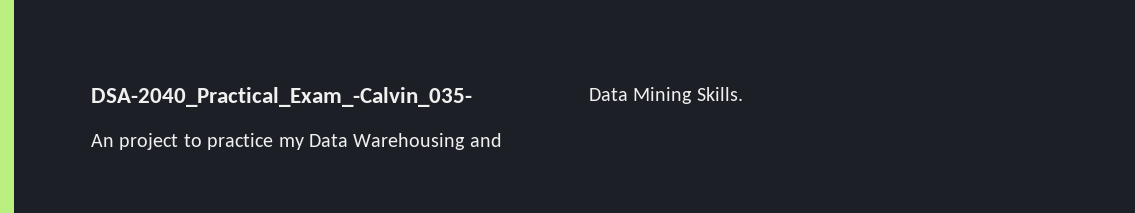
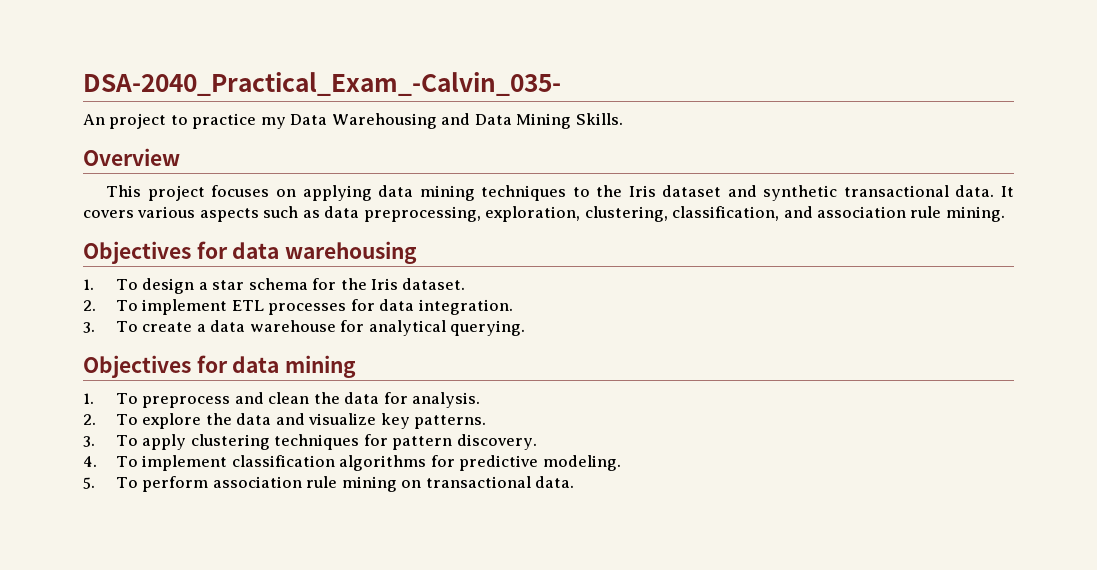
+ Overview
+ This project focuses on applying data mining techniques to the Iris dataset and synthetic transactional data. It covers various aspects such as data preprocessing, exploration, clustering, classification, and association rule mining.
+ Objectives for data warehousing
+ 1. To design a star schema for the Iris dataset.
+ 2. To implement ETL processes for data integration.
+ 3. To create a data warehouse for analytical querying.
+ Objectives for data mining
+ 1. To preprocess and clean the data for analysis.
+ 2. To explore the data and visualize key patterns.
+ 3. To apply clustering techniques for pattern discovery.
+ 4. To implement classification algorithms for predictive modeling.
+ 5. To perform association rule mining on transactional data.

